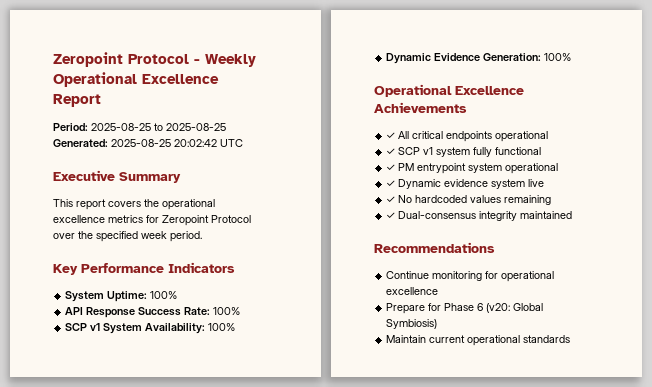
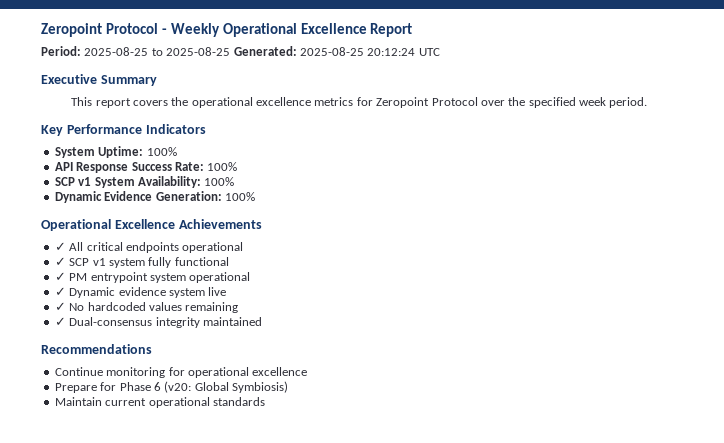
- Period: 2025-08-25 to 2025-08-25 Generated: 2025-08-25 20:02:42 UTC
+ Period: 2025-08-25 to 2025-08-25 Generated: 2025-08-25 20:12:24 UTC

